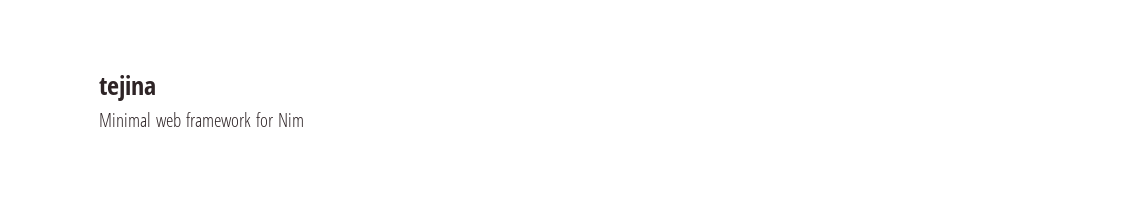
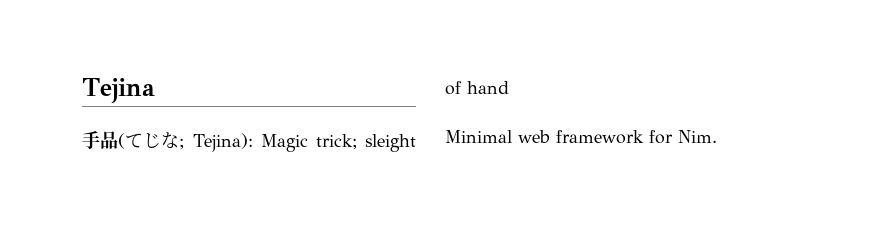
- tejina
+ Tejina
+ 手品(てじな; Tejina): Magic trick; sleight of hand
- Minimal web framework for Nim
+ Minimal web framework for Nim.

